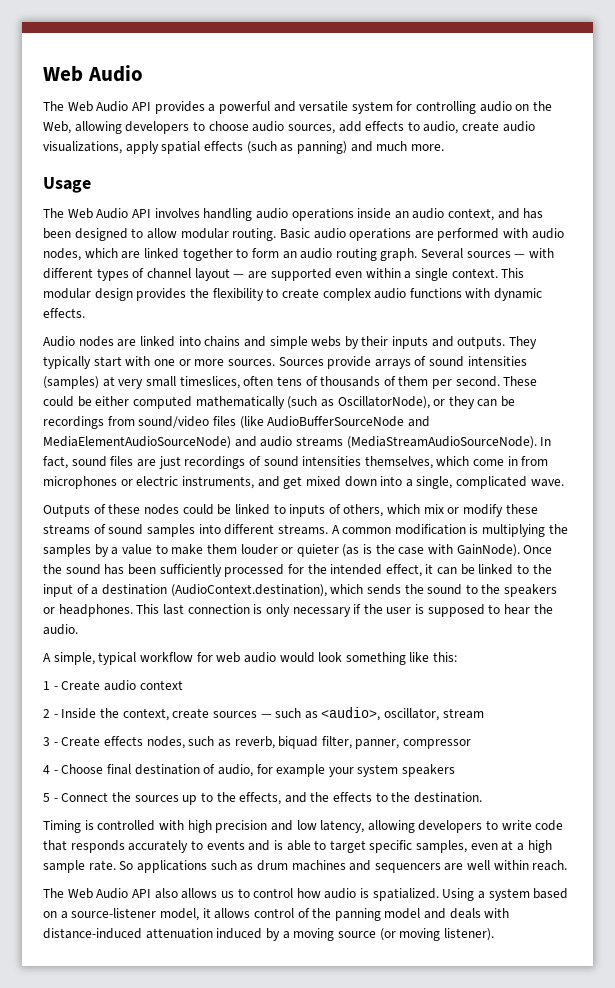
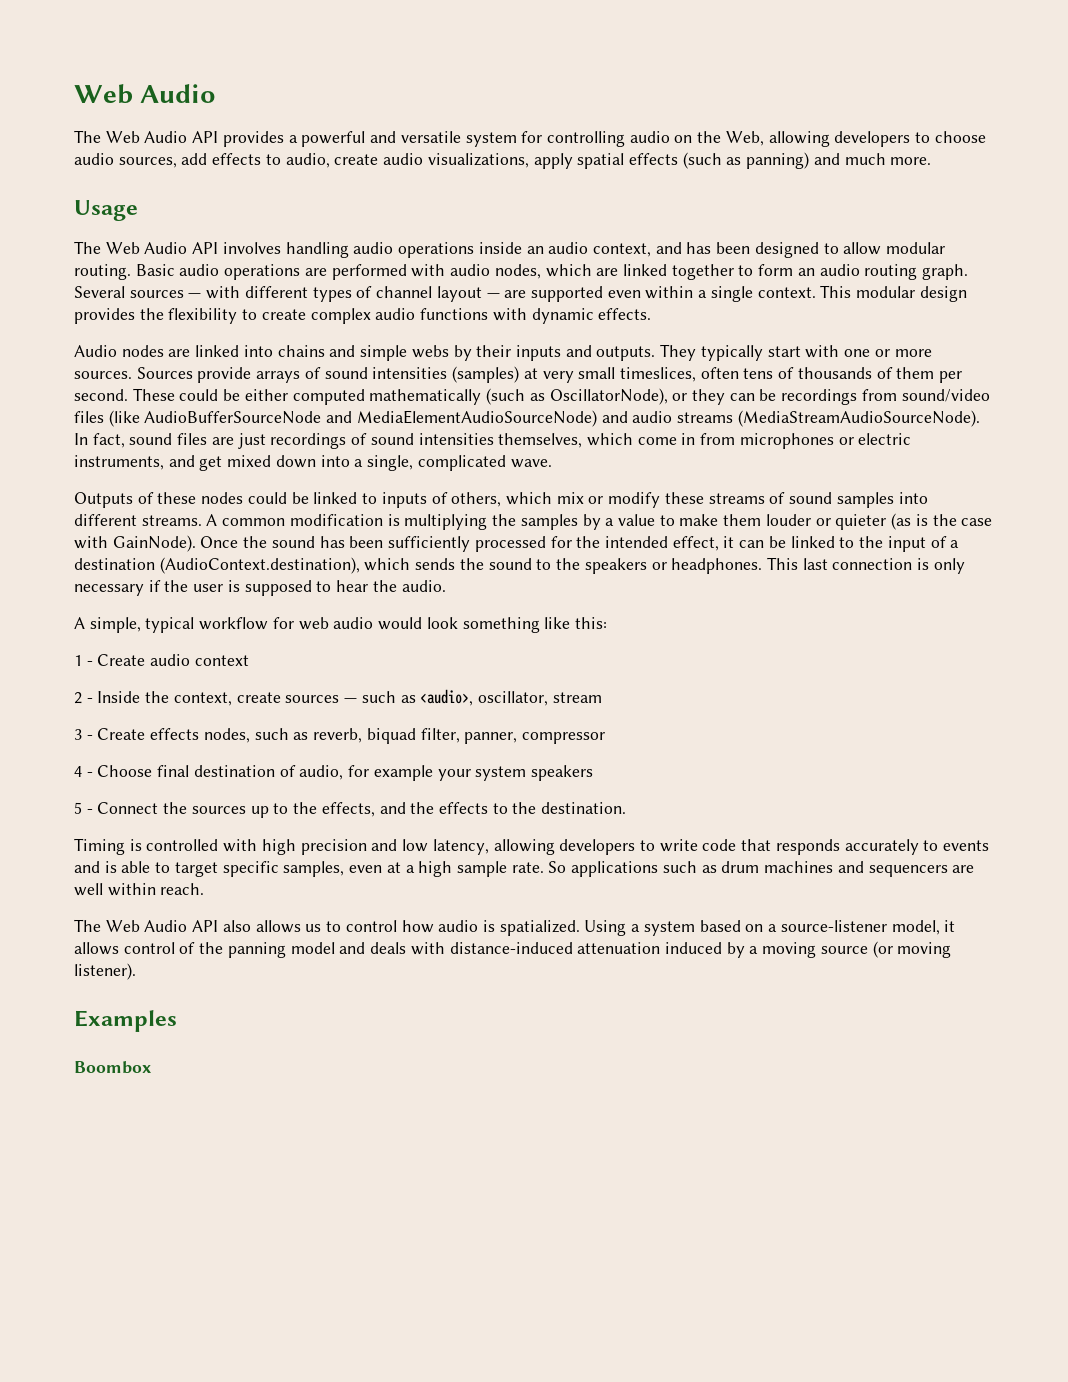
+ Examples
+ Boombox

